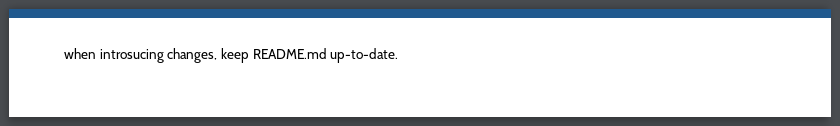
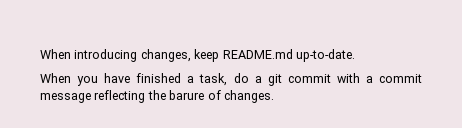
- when introsucing changes, keep README.md up-to-date.
+ When introducing changes, keep README.md up-to-date.
+ When you have finished a task, do a git commit with a commit message reflecting the barure of changes.

